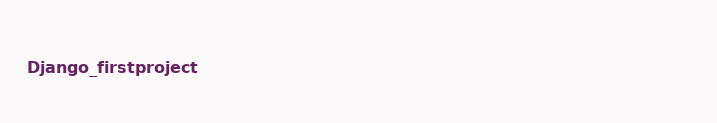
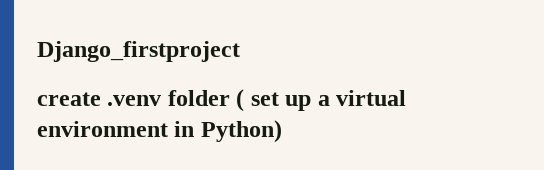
+ create .venv folder ( set up a virtual environment in Python)

